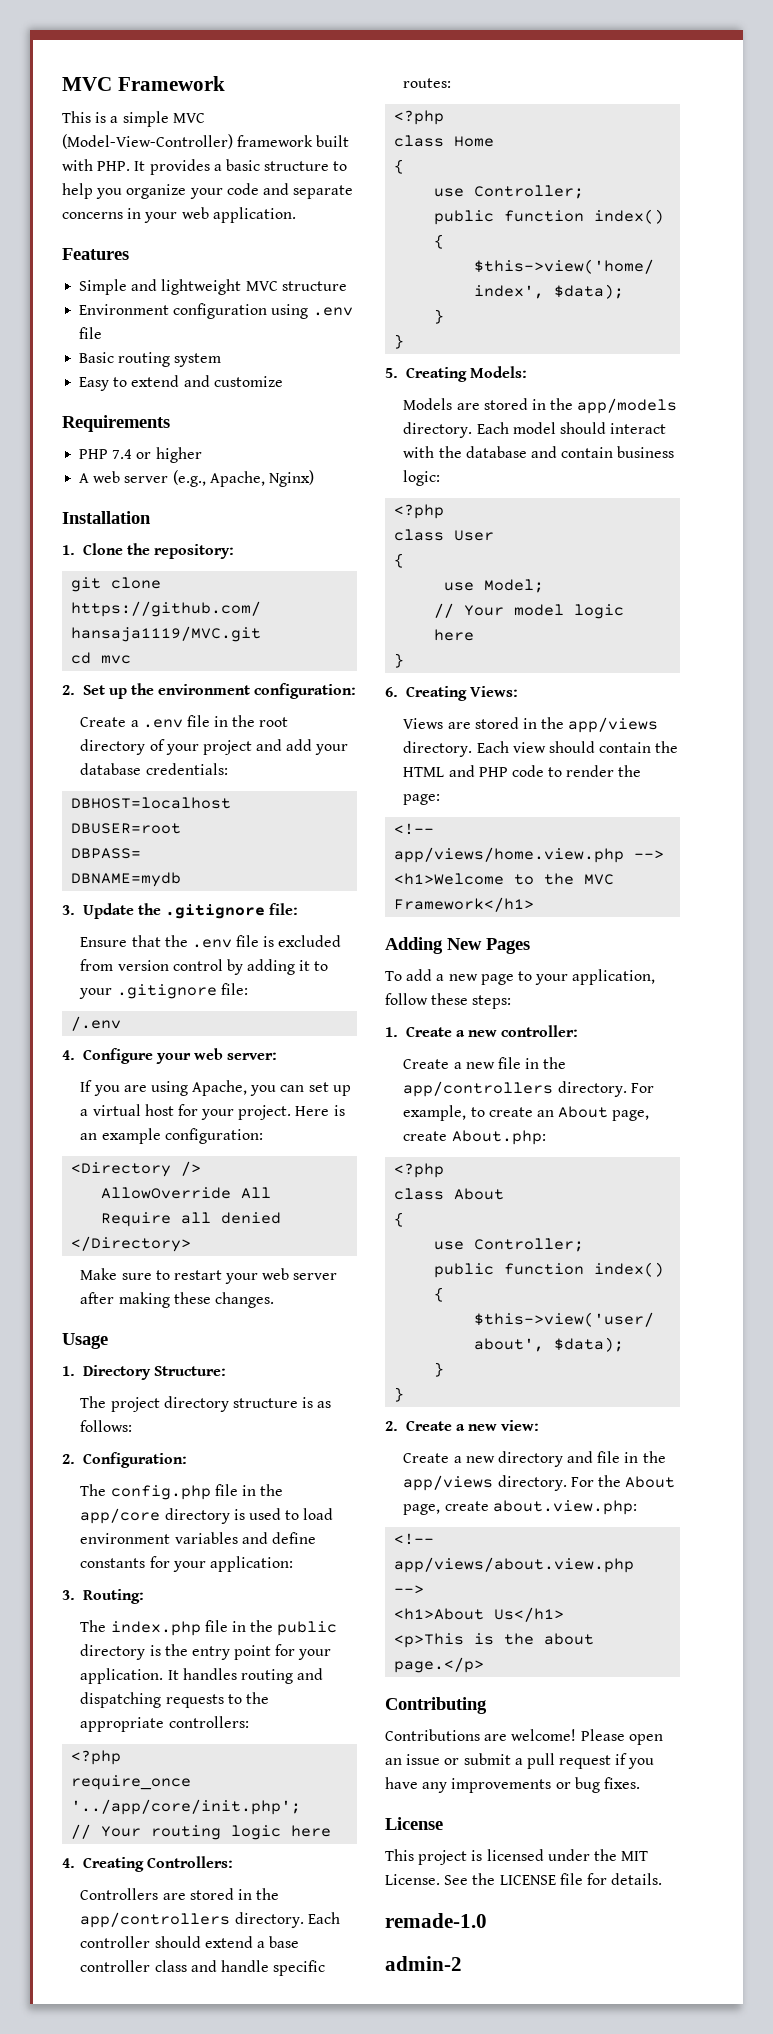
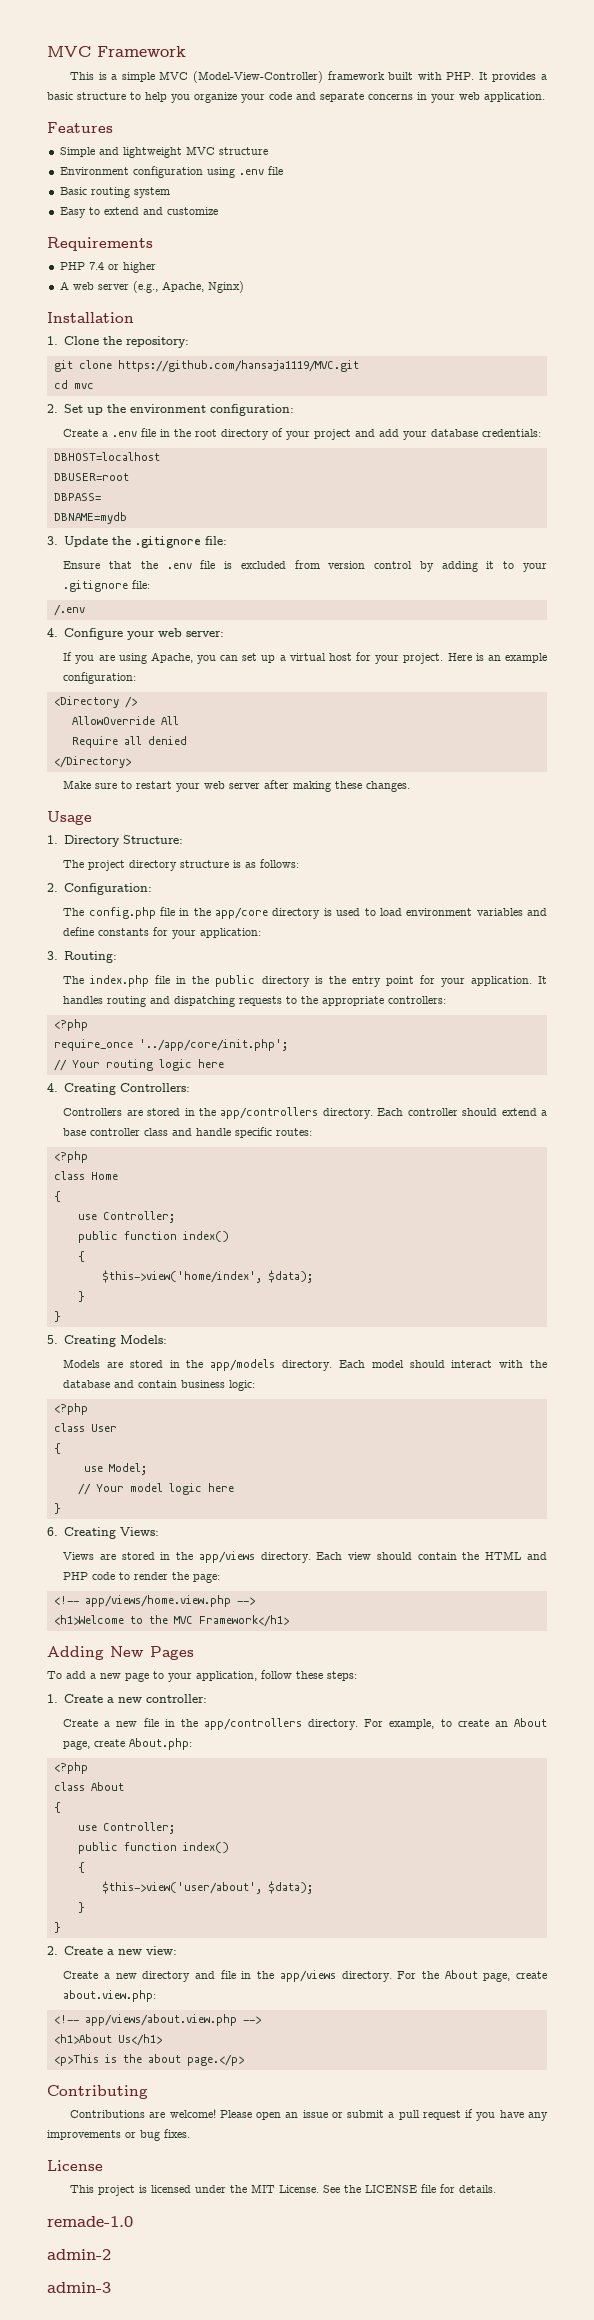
+ admin-3

